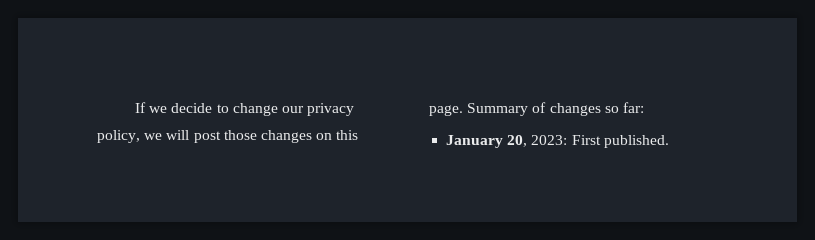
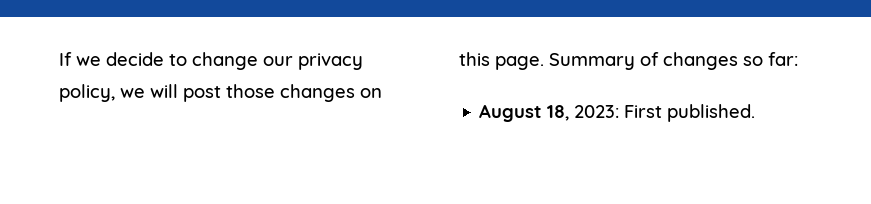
- January 20, 2023: First published.
+ August 18, 2023: First published.

